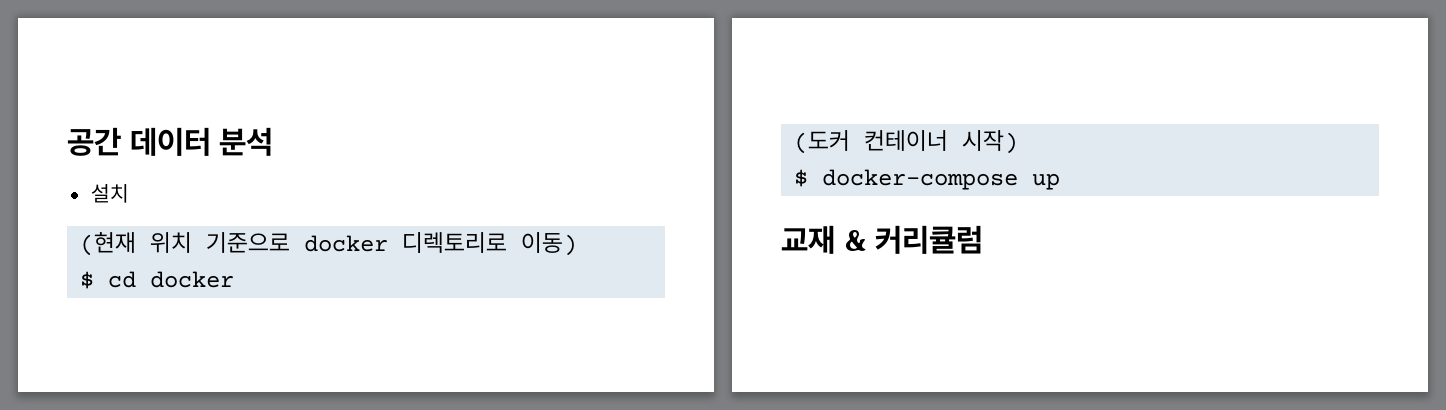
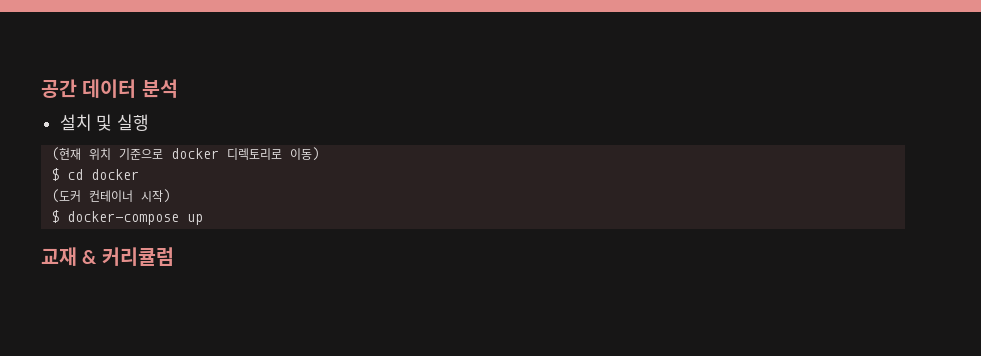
- 설치
+ 설치 및 실행

